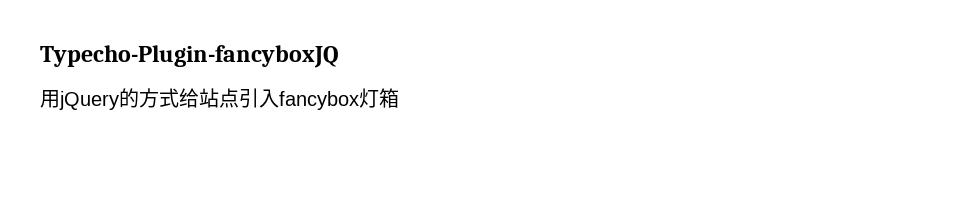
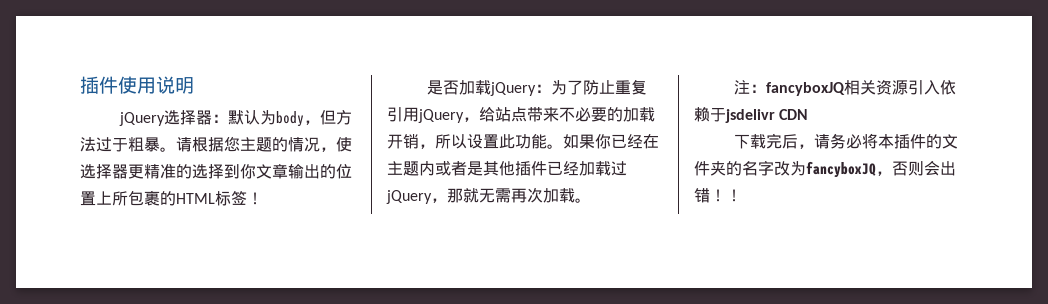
- Typecho-Plugin-fancyboxJQ
- 用jQuery的方式给站点引入fancybox灯箱
+ 插件使用说明
+ jQuery选择器：默认为body，但方法过于粗暴。请根据您主题的情况，使选择器更精准的选择到你文章输出的位置上所包裹的HTML标签！
+ 是否加载jQuery：为了防止重复引用jQuery，给站点带来不必要的加载开销，所以设置此功能。如果你已经在主题内或者是其他插件已经加载过jQuery，那就无需再次加载。
+ 注：fancyboxJQ相关资源引入依赖于jsdelivr CDN
+ 下载完后，请务必将本插件的文件夹的名字改为fancyboxJQ，否则会出错！！

